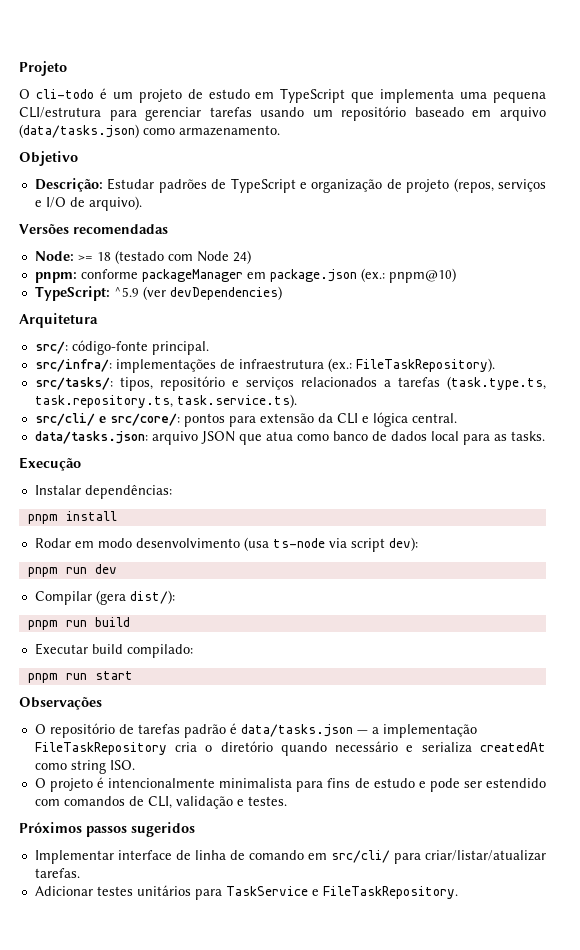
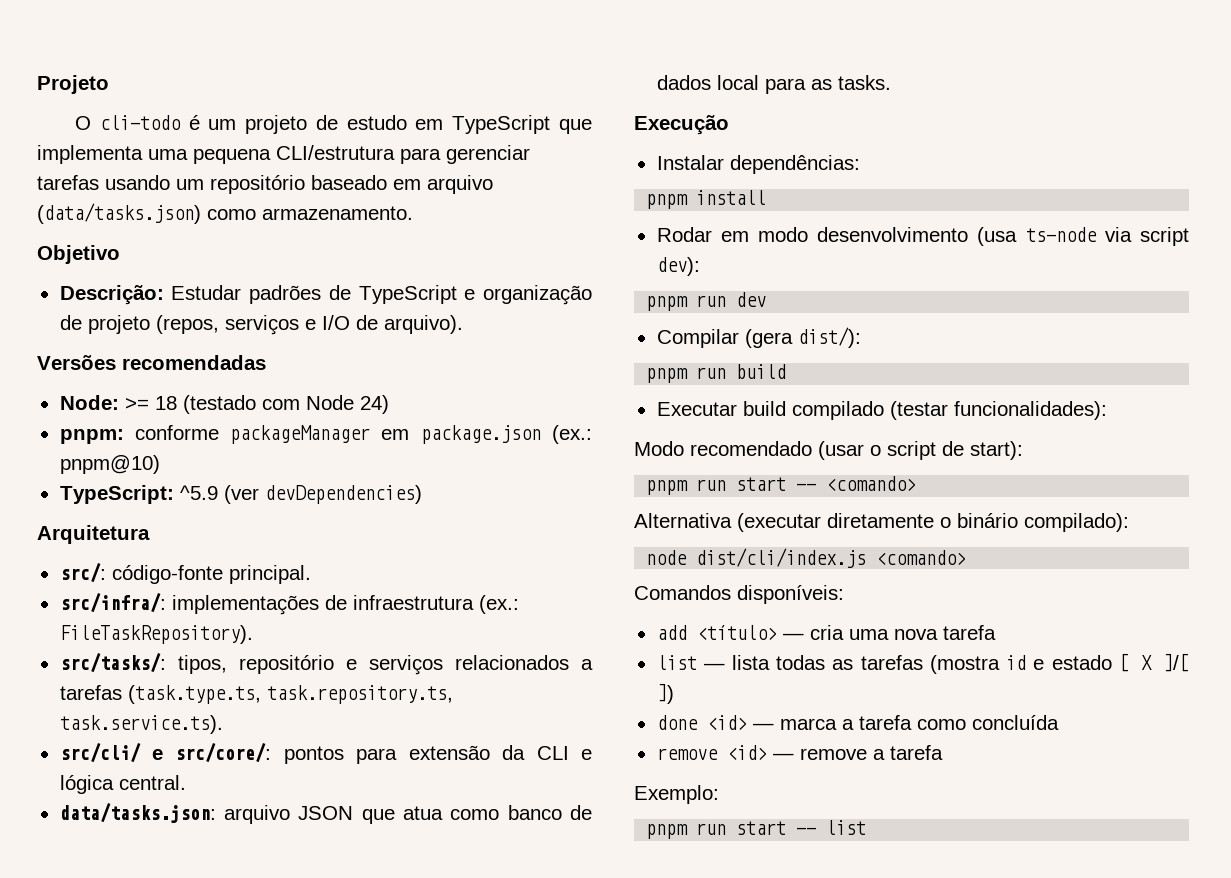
- Executar build compilado:
- pnpm run start
- Observações
- O repositório de tarefas padrão é data/tasks.json — a implementação FileTaskRepository cria o diretório quando necessário e serializa createdAt como string ISO.
- O projeto é intencionalmente minimalista para fins de estudo e pode ser estendido com comandos de CLI, validação e testes.
- Próximos passos sugeridos
- Implementar interface de linha de comando em src/cli/ para criar/listar/atualizar tarefas.
- Adicionar testes unitários para TaskService e FileTaskRepository.
+ Executar build compilado (testar funcionalidades):
+ Modo recomendado (usar o script de start):
+ pnpm run start -- <comando>
+ Alternativa (executar diretamente o binário compilado):
+ node dist/cli/index.js <comando>
+ Comandos disponíveis:
+ add <título> — cria uma nova tarefa
+ list — lista todas as tarefas (mostra id e estado [ X ]/[ ])
+ done <id> — marca a tarefa como concluída
+ remove <id> — remove a tarefa
+ Exemplo:
+ pnpm run start -- list

